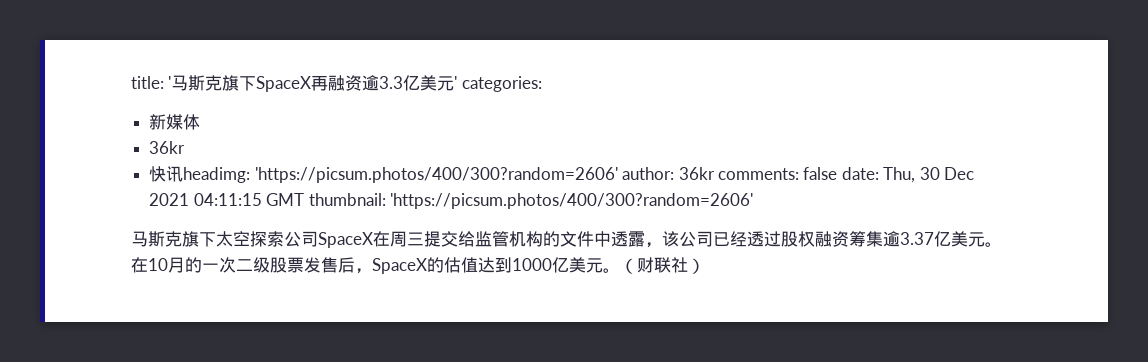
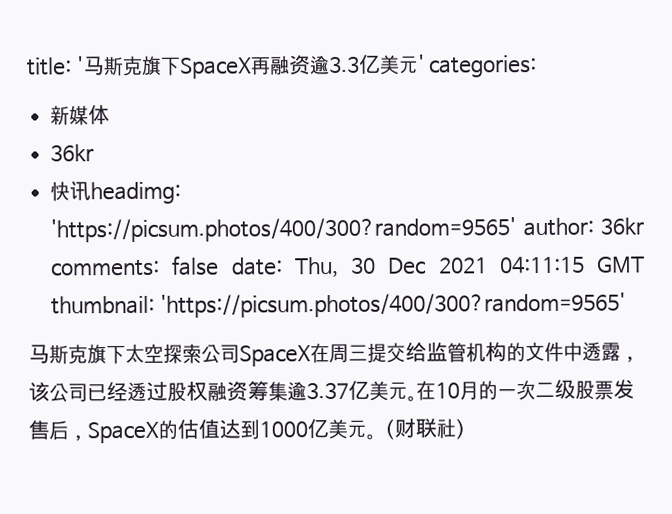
- 快讯headimg: 'https://picsum.photos/400/300?random=2606' author: 36kr comments: false date: Thu, 30 Dec 2021 04:11:15 GMT thumbnail: 'https://picsum.photos/400/300?random=2606'
+ 快讯headimg: 'https://picsum.photos/400/300?random=9565' author: 36kr comments: false date: Thu, 30 Dec 2021 04:11:15 GMT thumbnail: 'https://picsum.photos/400/300?random=9565'

